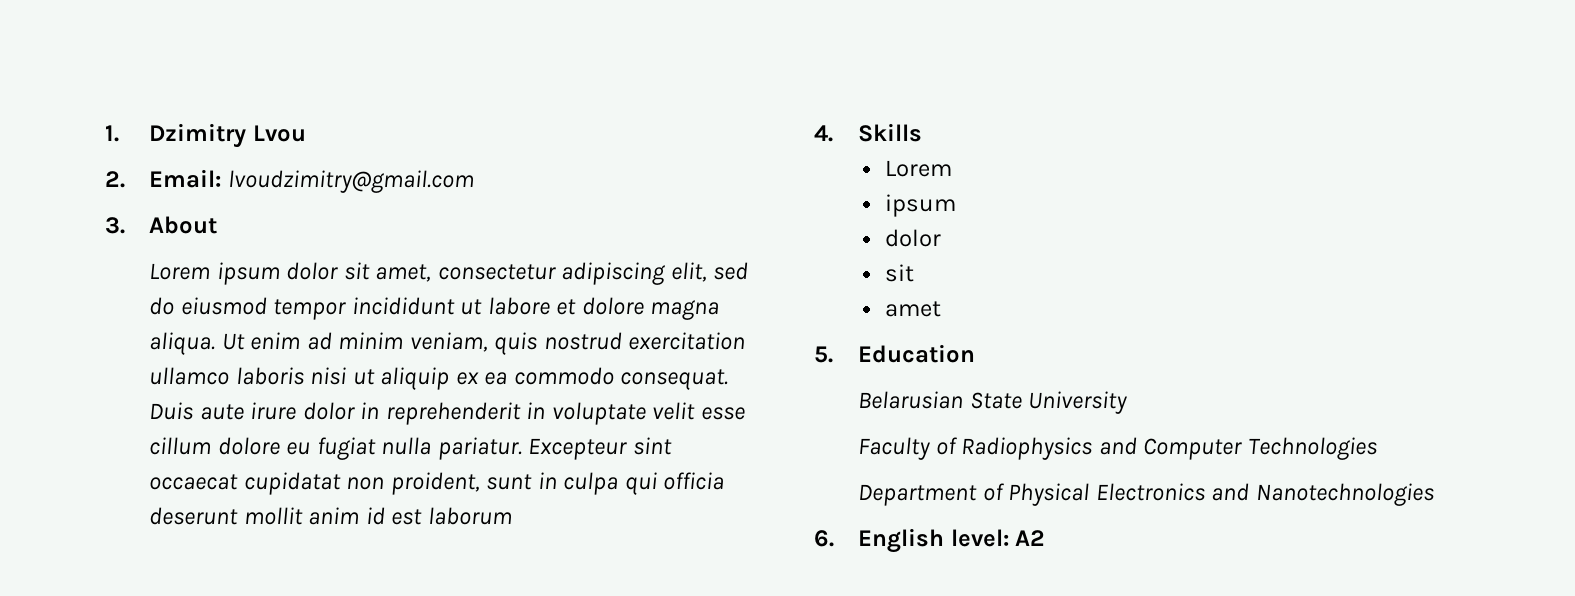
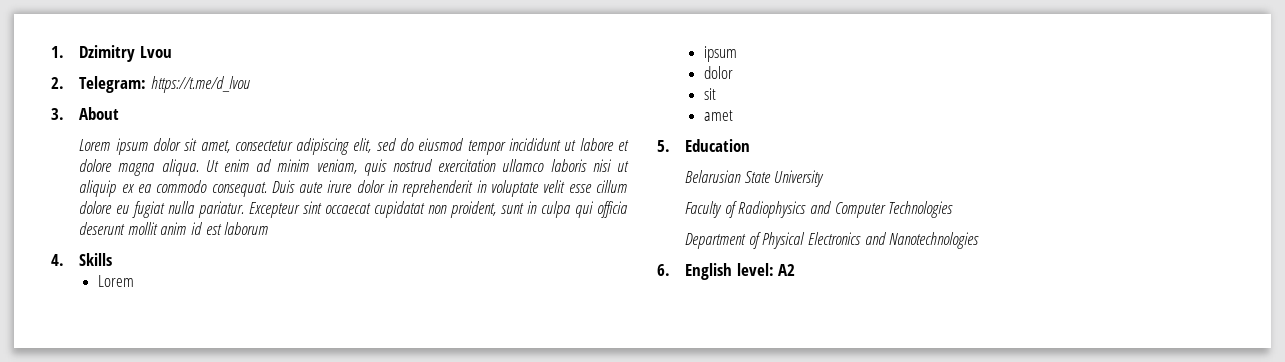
- 2. Email: lvoudzimitry@gmail.com
+ 2. Telegram: https://t.me/d_lvou

